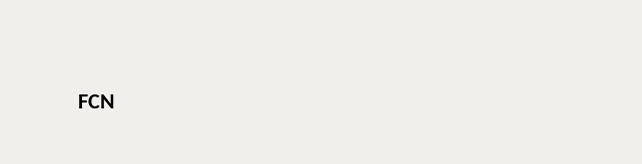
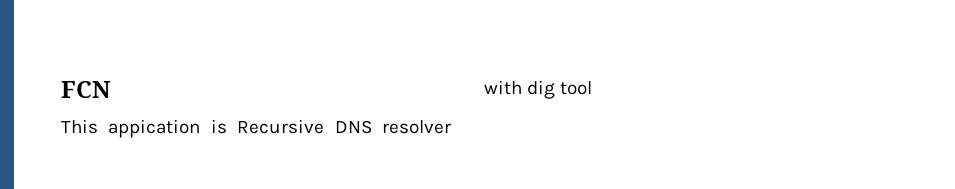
+ This appication is Recursive DNS resolver with dig tool

